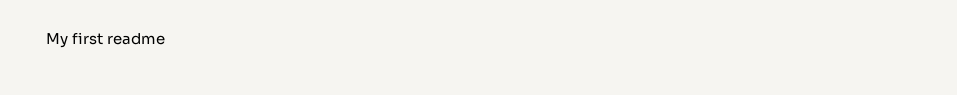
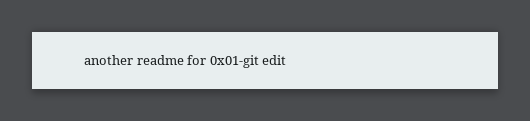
- My first readme
+ another readme for 0x01-git edit

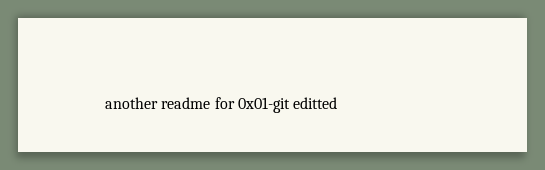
- another readme for 0x01-git edit
+ another readme for 0x01-git editted

